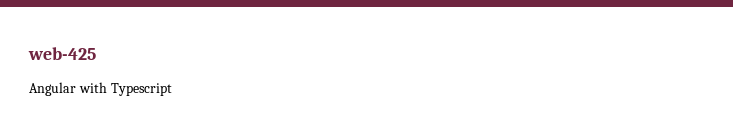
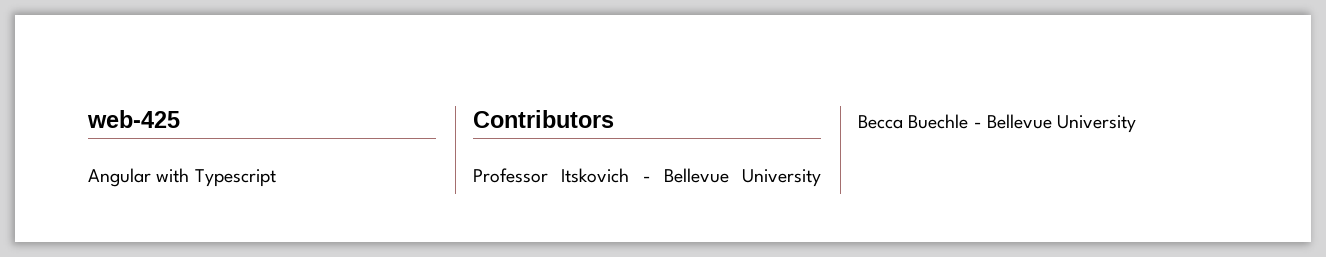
+ Contributors
+ Professor Itskovich - Bellevue University Becca Buechle - Bellevue University

